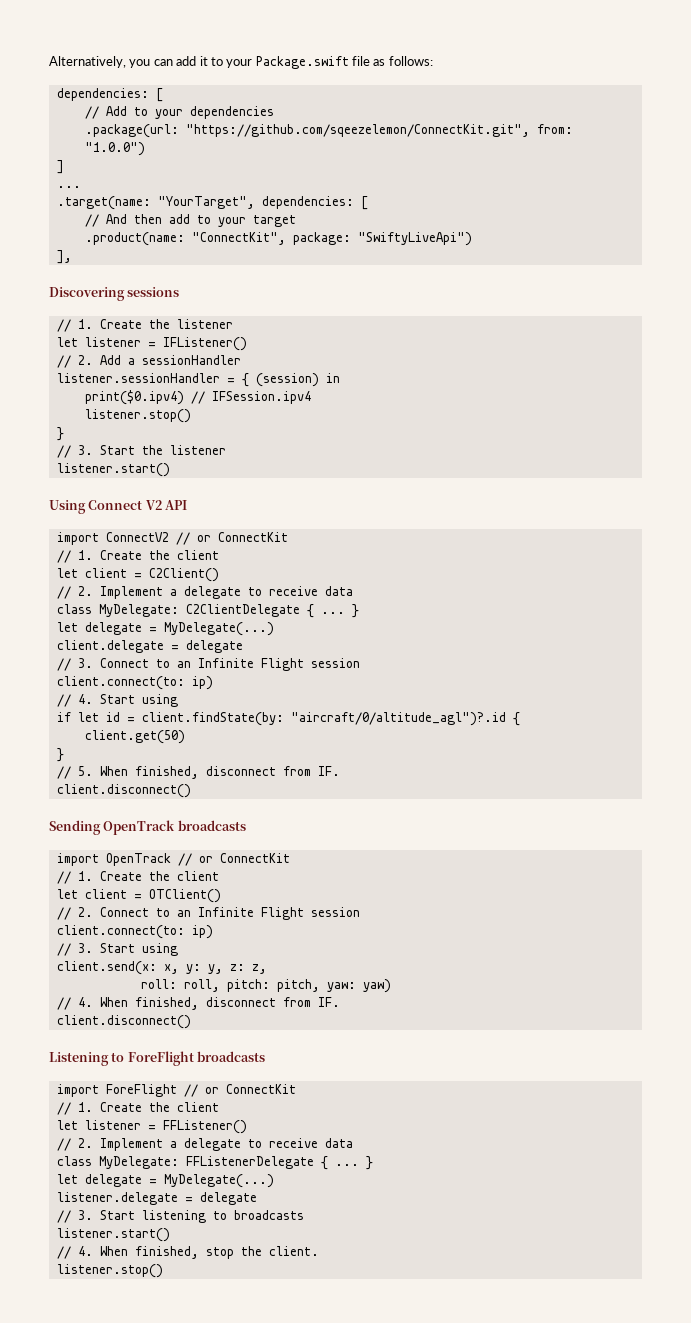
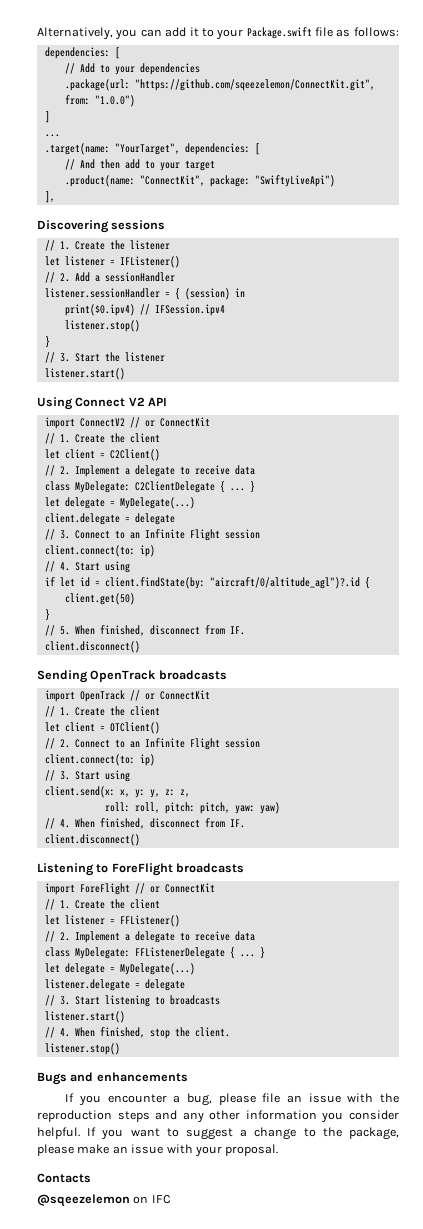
+ Bugs and enhancements
+ If you encounter a bug, please file an issue with the reproduction steps and any other information you consider helpful. If you want to suggest a change to the package, please make an issue with your proposal.
+ Contacts
+ @sqeezelemon on IFC

